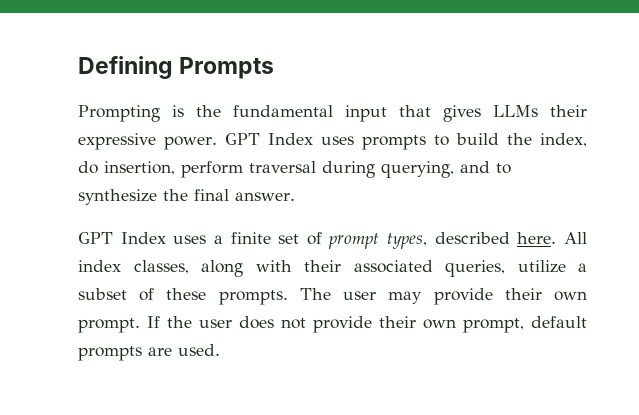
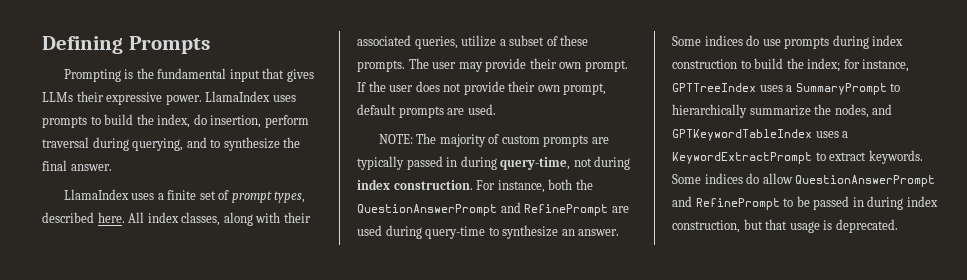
- GPT Index uses prompts to build the index, do insertion, perform traversal during querying, and to synthesize the final answer.
+ LlamaIndex uses prompts to build the index, do insertion, perform traversal during querying, and to synthesize the final answer.
- GPT Index uses a finite set of prompt types, described here.
+ LlamaIndex uses a finite set of prompt types, described here.
+ NOTE: The majority of custom prompts are typically passed in during query-time, not during index construction. For instance, both the QuestionAnswerPrompt and RefinePrompt are used during query-time to synthesize an answer. Some indices do use prompts during index construction to build the index; for instance, GPTTreeIndex uses a SummaryPrompt to hierarchically summarize the nodes, and GPTKeywordTableIndex uses a KeywordExtractPrompt to extract keywords. Some indices do allow QuestionAnswerPrompt and RefinePrompt to be passed in during index construction, but that usage is deprecated.

